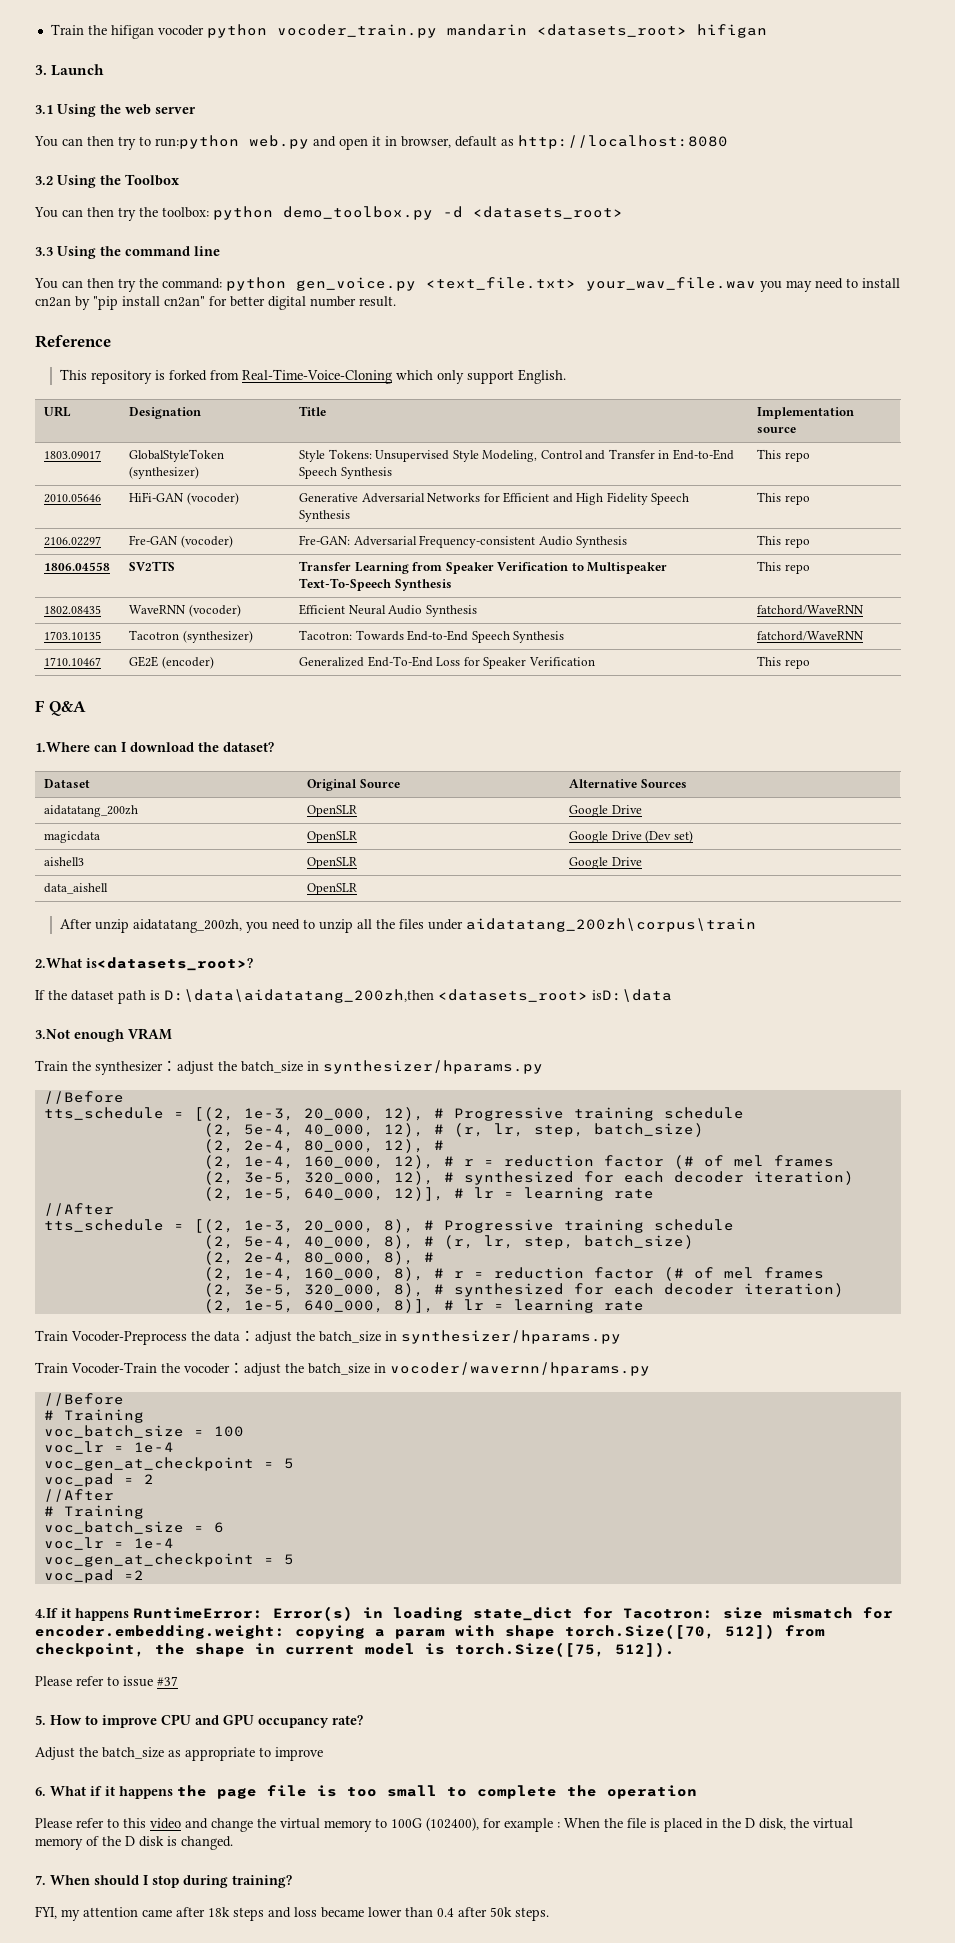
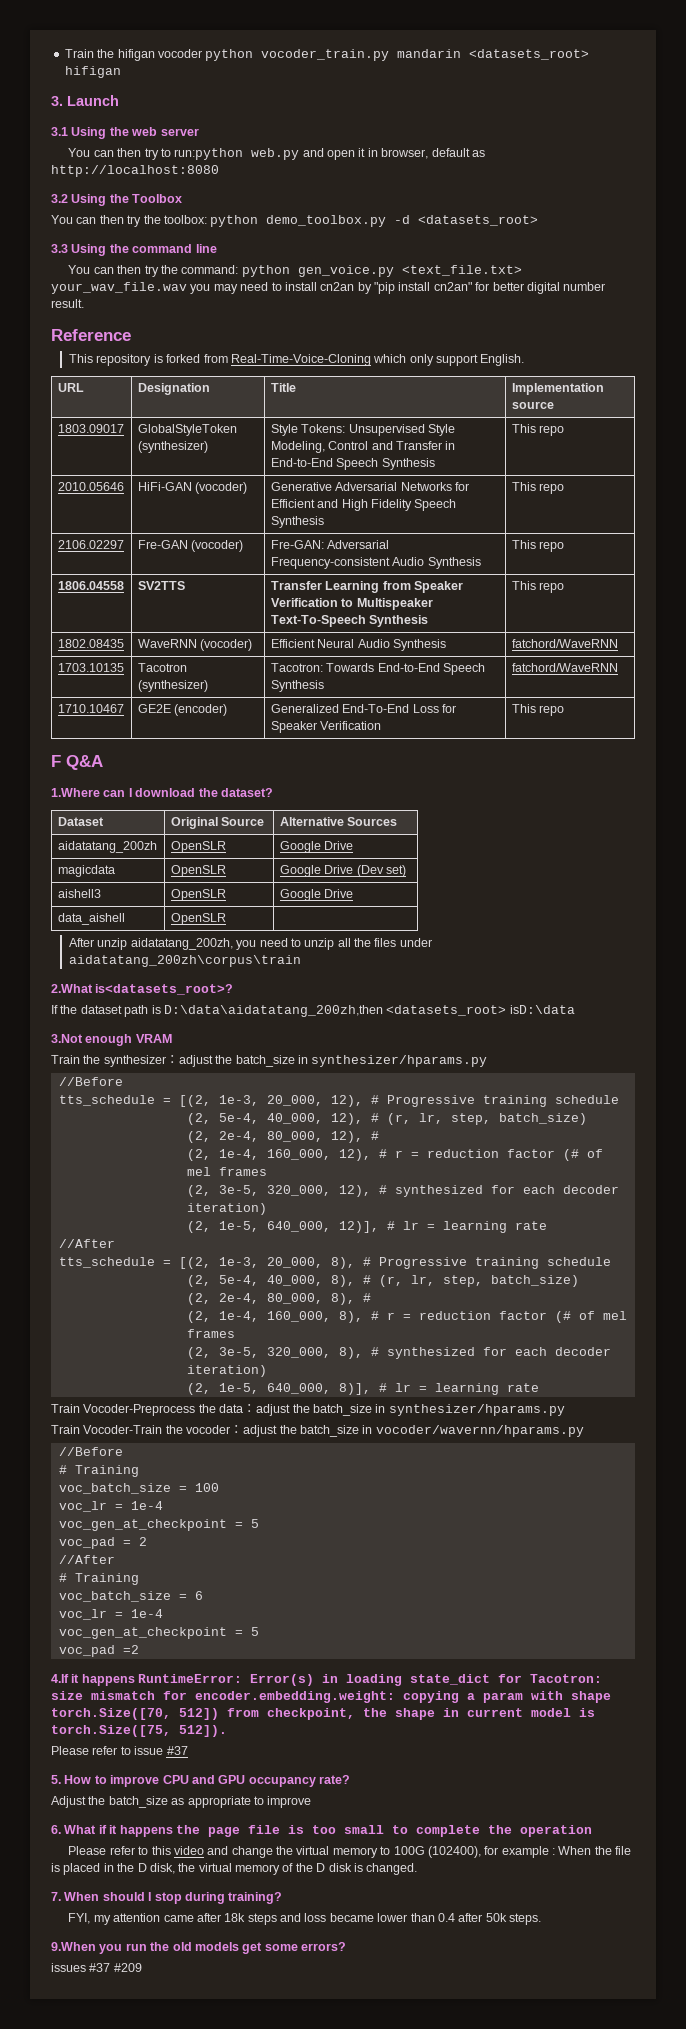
+ 9.When you run the old models get some errors?
+ issues #37 #209

